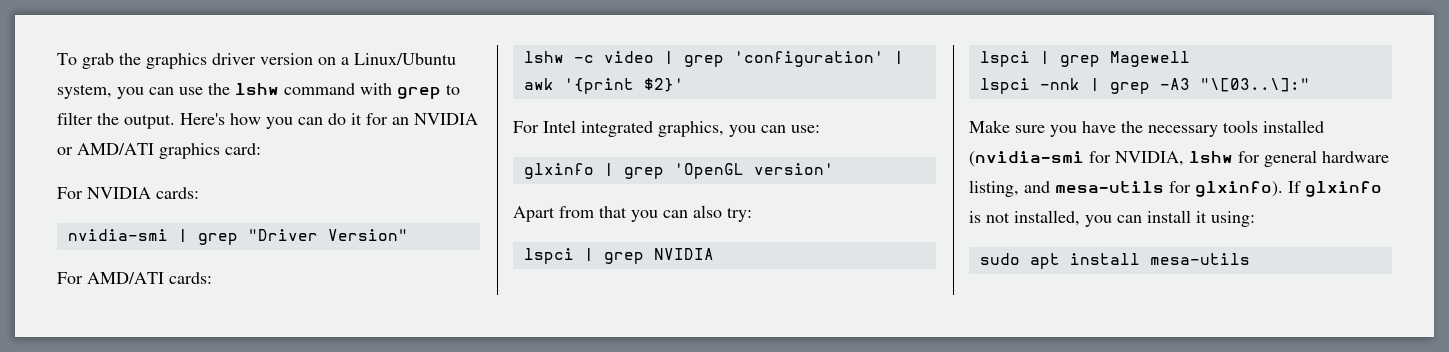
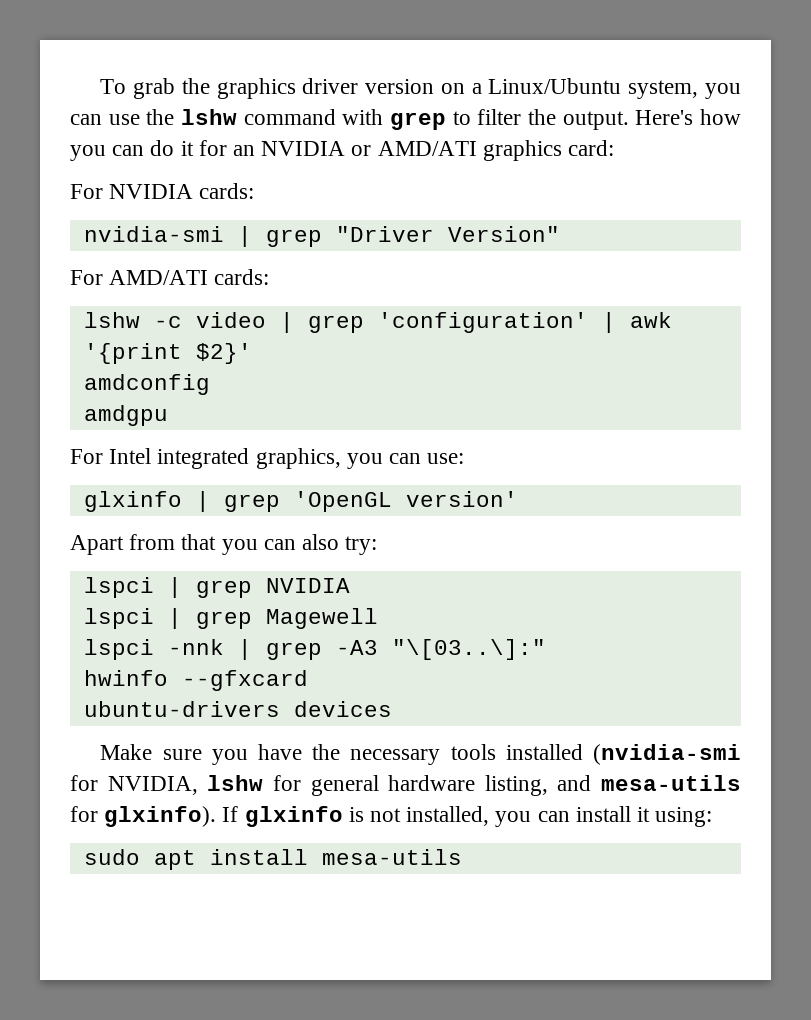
+ amdconfig
+ amdgpu
+ hwinfo --gfxcard
+ ubuntu-drivers devices

